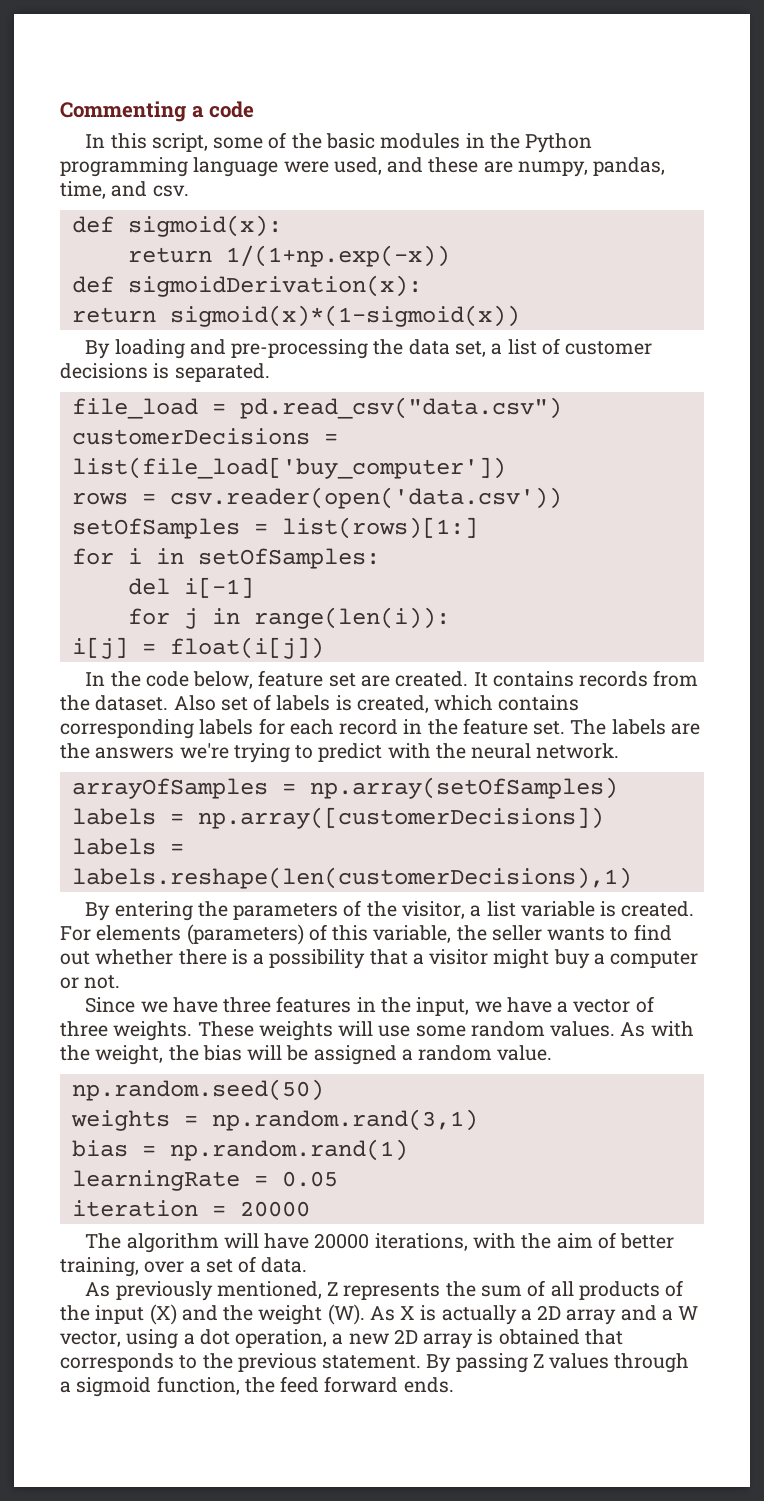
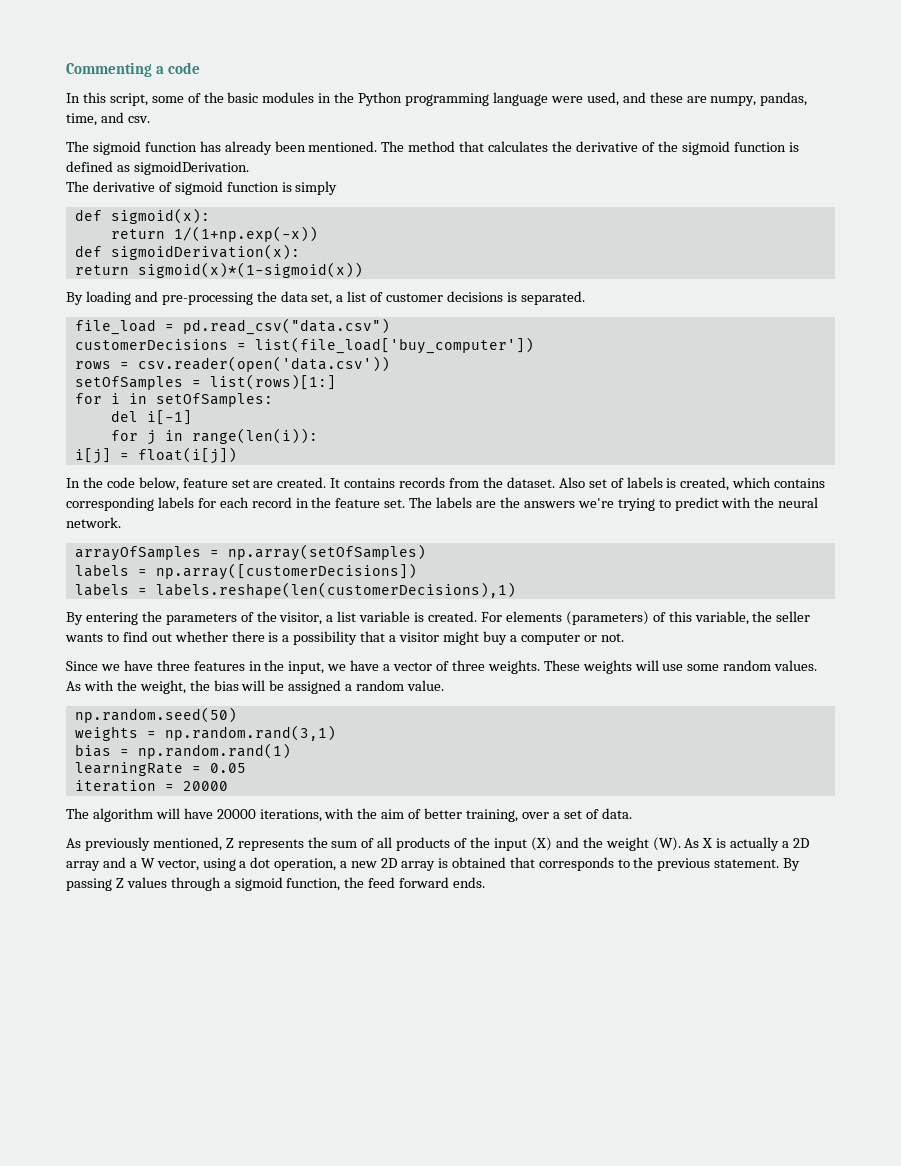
+ The sigmoid function has already been mentioned. The method that calculates the derivative of the sigmoid function is defined as sigmoidDerivation.
+ The derivative of sigmoid function is simply

